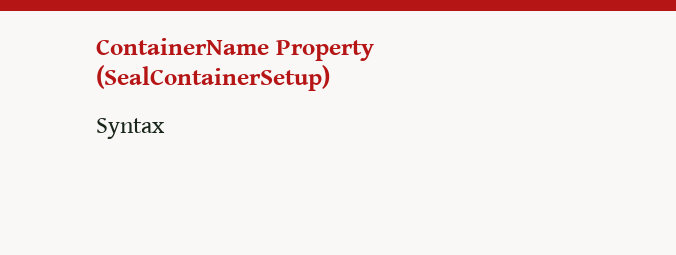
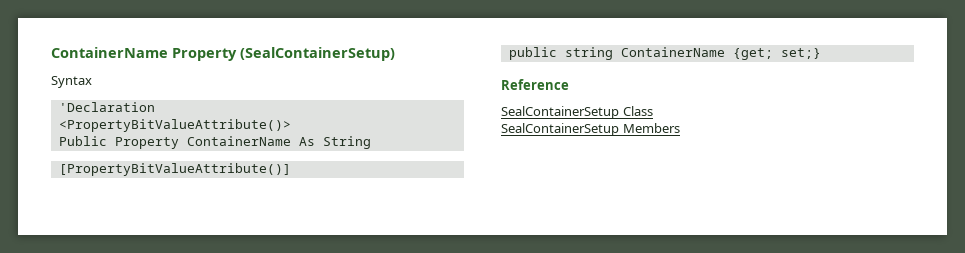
+ 'Declaration
+ <PropertyBitValueAttribute()>
+ Public Property ContainerName As String
+ [PropertyBitValueAttribute()]
+ public string ContainerName {get; set;}
+ Reference
+ SealContainerSetup Class
+ SealContainerSetup Members

